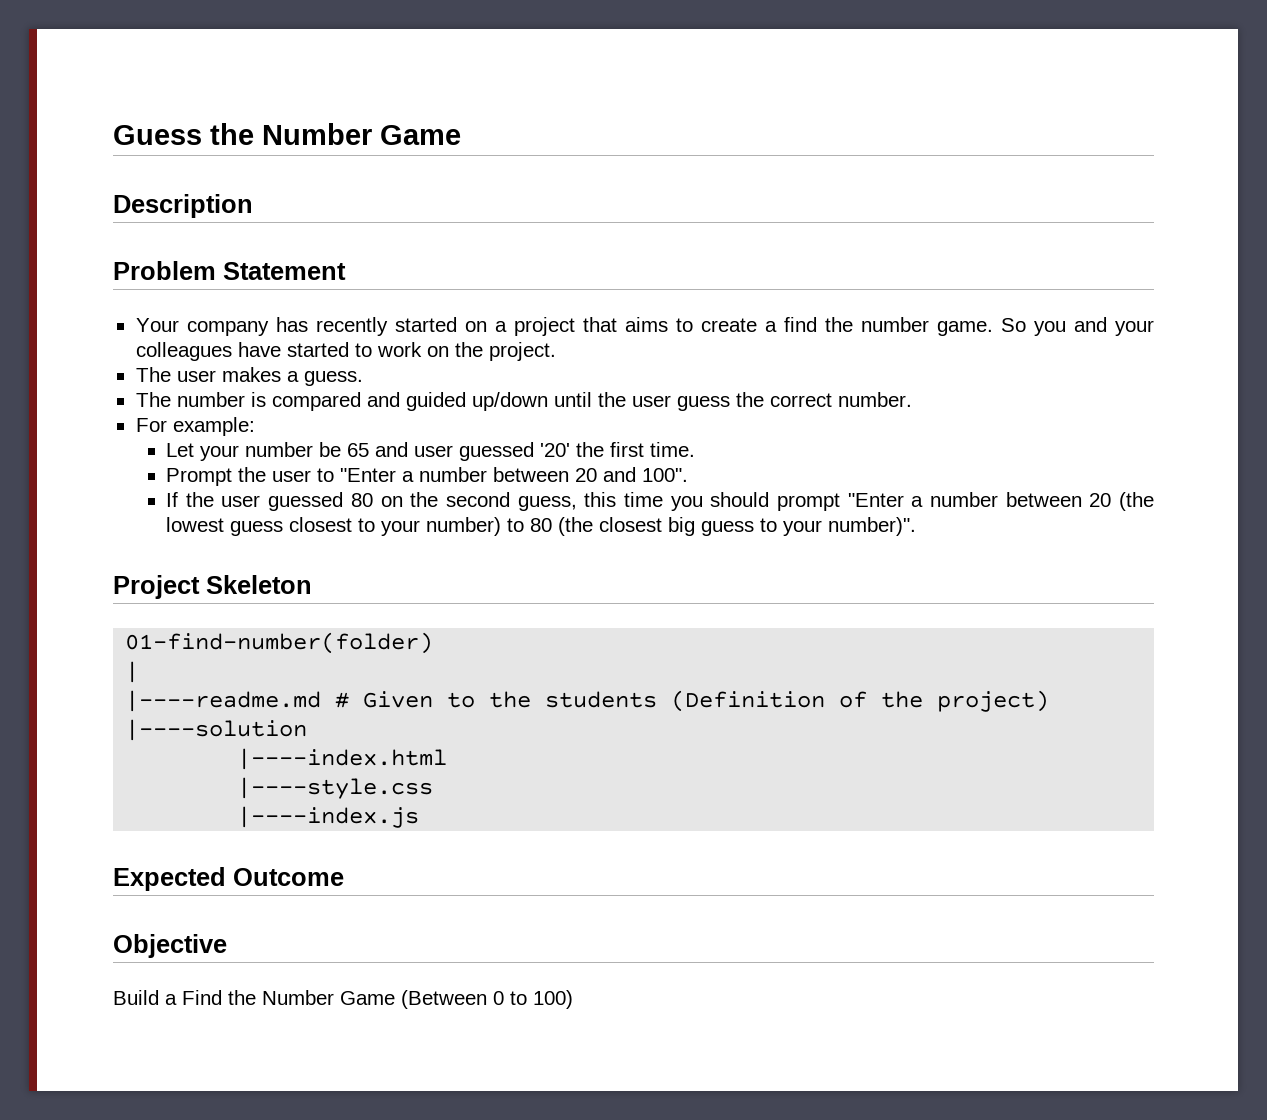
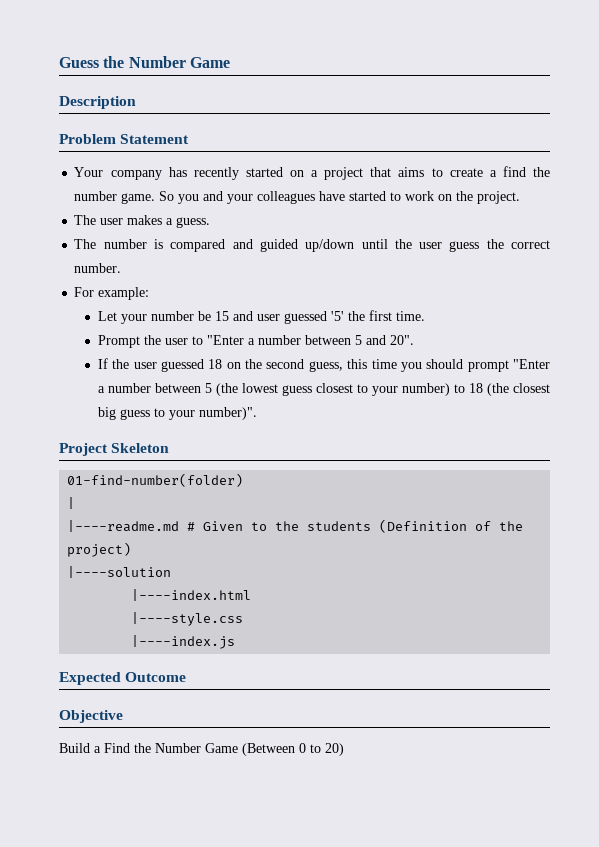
- Let your number be 65 and user guessed '20' the first time.
+ Let your number be 15 and user guessed '5' the first time.
- Prompt the user to "Enter a number between 20 and 100".
+ Prompt the user to "Enter a number between 5 and 20".
- If the user guessed 80 on the second guess, this time you should prompt "Enter a number between 20 (the lowest guess closest to your number) to 80 (the closest big guess to your number)".
+ If the user guessed 18 on the second guess, this time you should prompt "Enter a number between 5 (the lowest guess closest to your number) to 18 (the closest big guess to your number)".
- Build a Find the Number Game (Between 0 to 100)
+ Build a Find the Number Game (Between 0 to 20)

